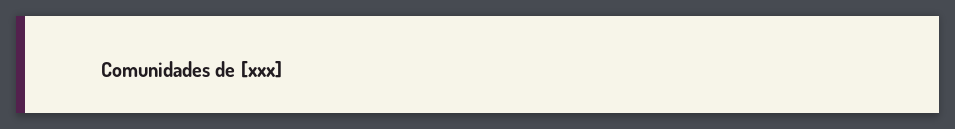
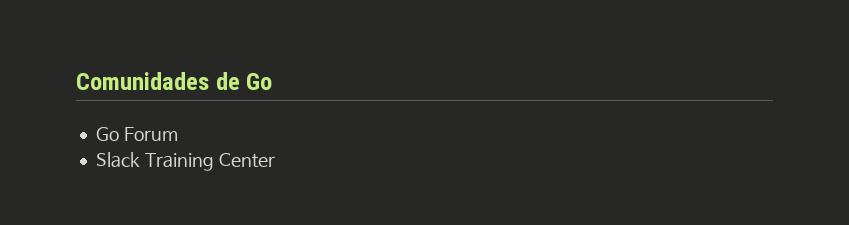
- Comunidades de [xxx]
+ Comunidades de Go
+ Go Forum
+ Slack Training Center

